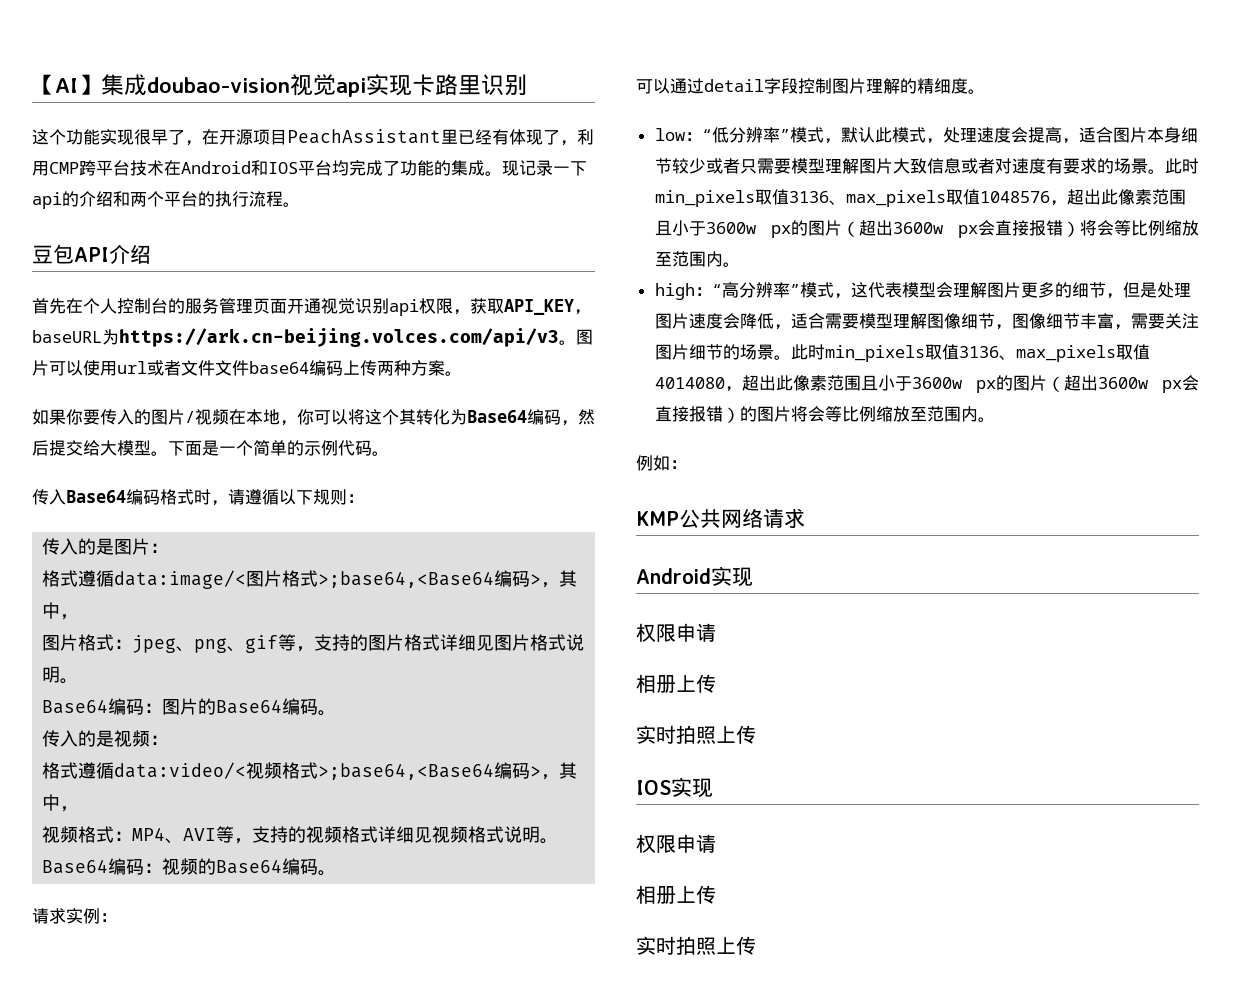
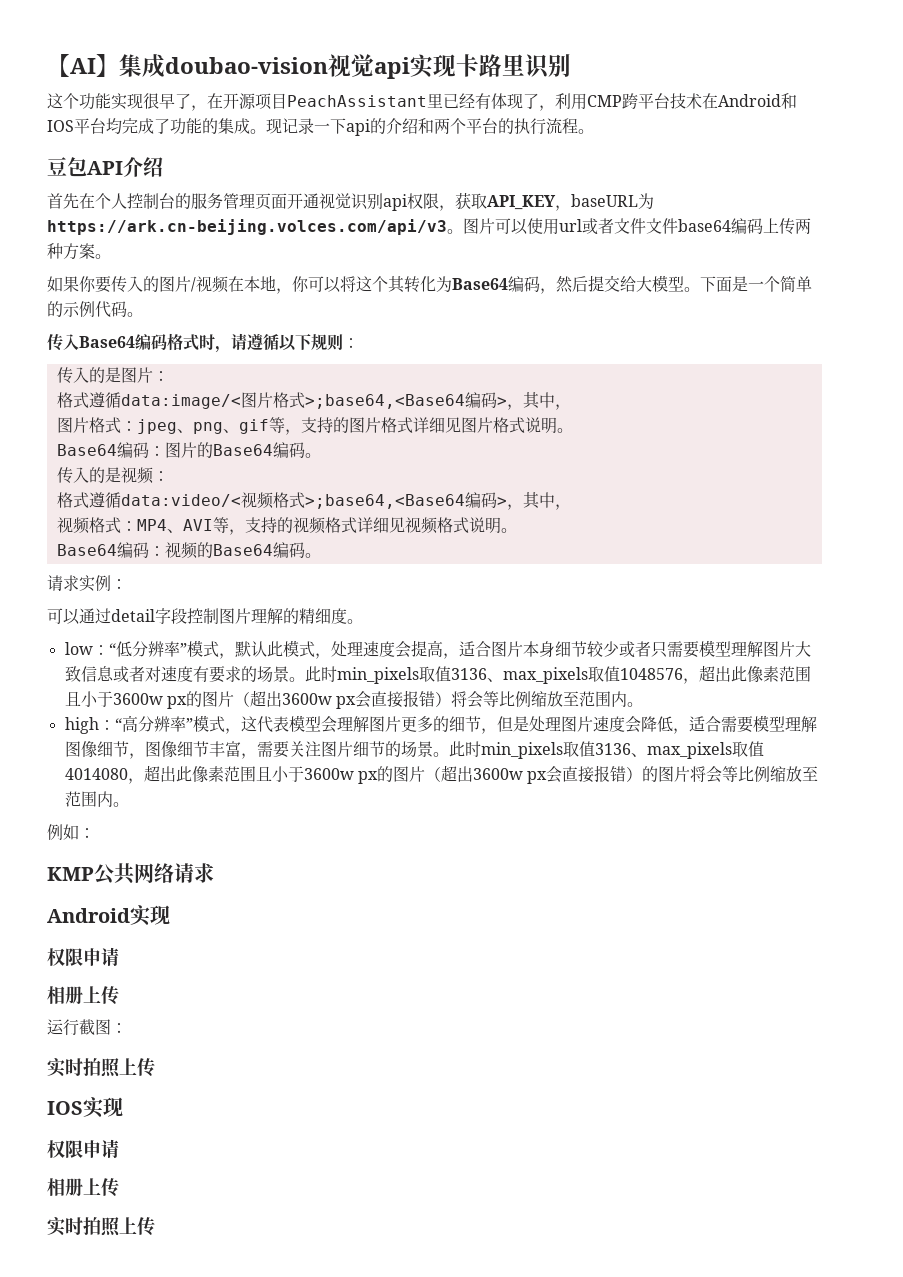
+ 运行截图：

